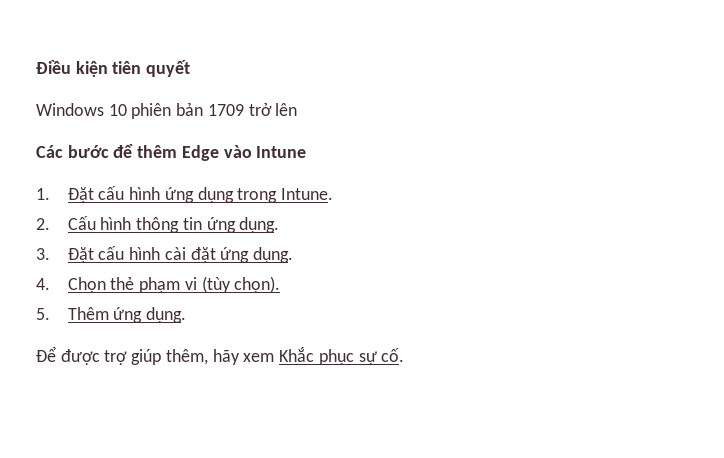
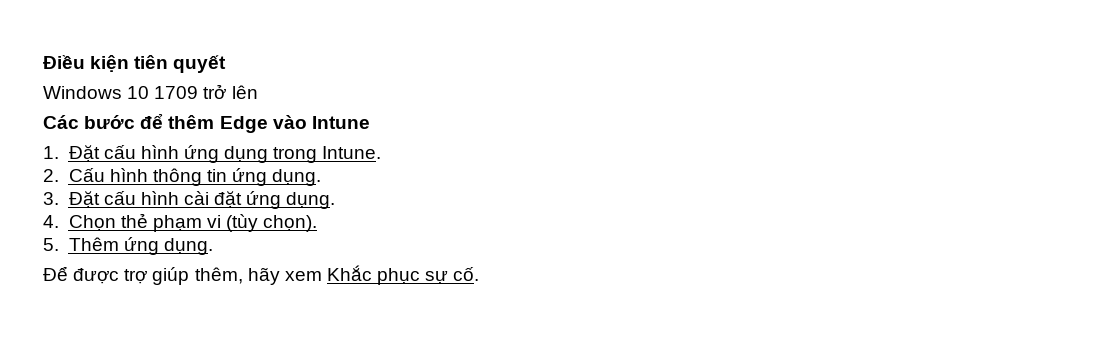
- Windows 10 phiên bản 1709 trở lên
+ Windows 10 1709 trở lên

